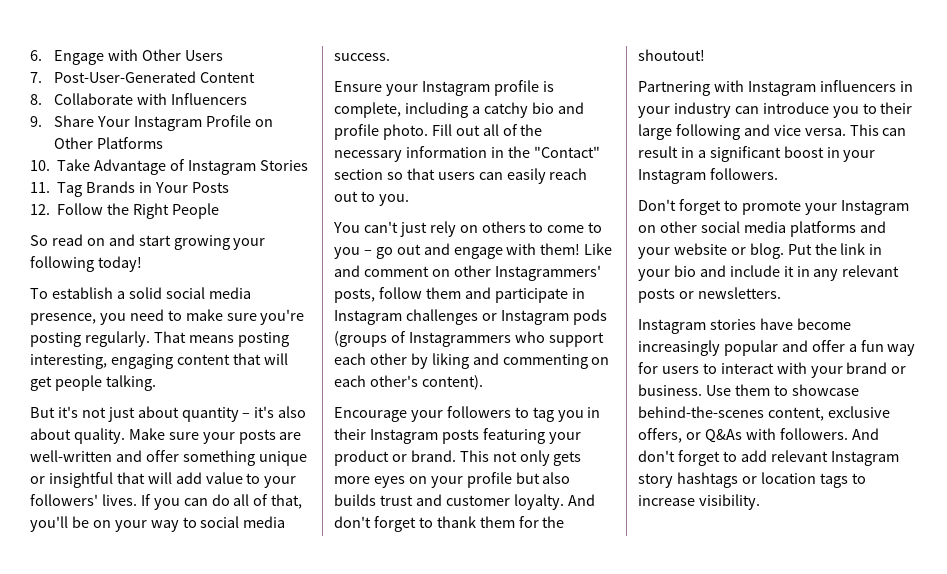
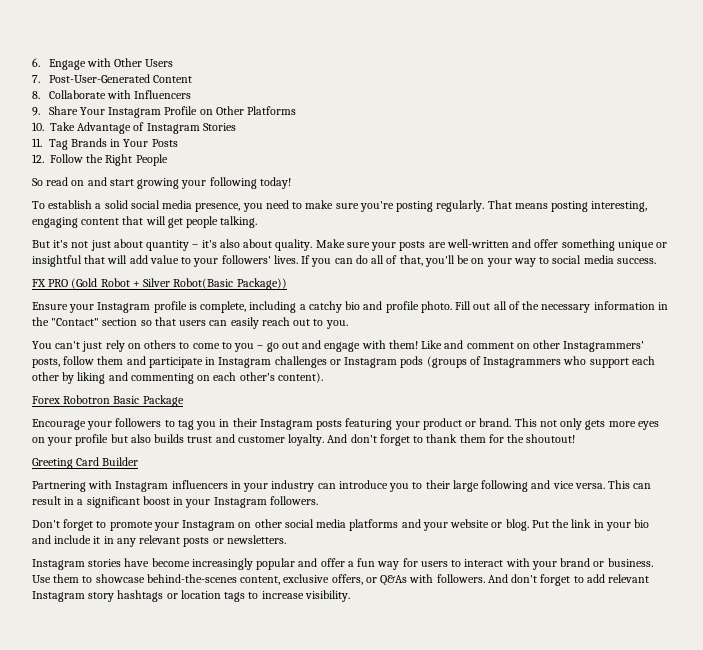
+ FX PRO (Gold Robot + Silver Robot(Basic Package))
+ Forex Robotron Basic Package
+ Greeting Card Builder

